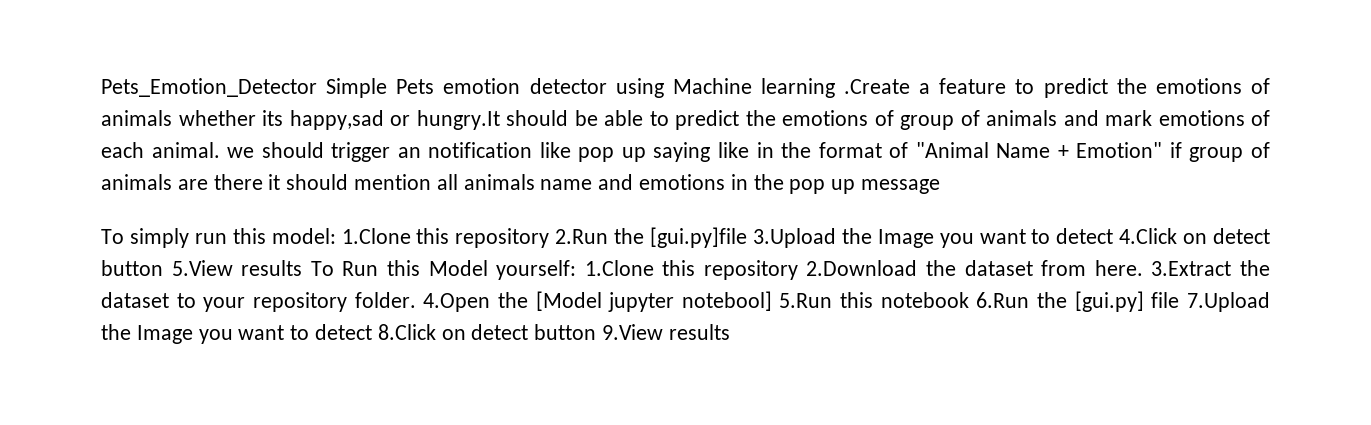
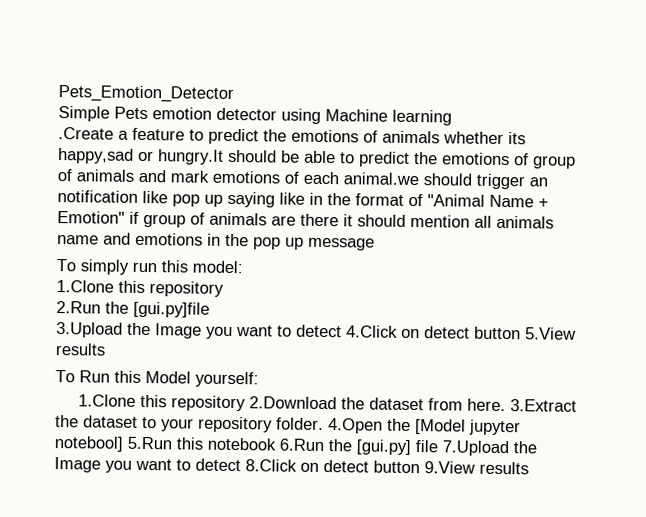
- Pets_Emotion_Detector Simple Pets emotion detector using Machine learning .Create a feature to predict the emotions of animals whether its happy,sad or hungry.It should be able to predict the emotions of group of animals and mark emotions of each animal. we should trigger an notification like pop up saying like in the format of "Animal Name + Emotion" if group of animals are there it should mention all animals name and emotions in the pop up message
+ Pets_Emotion_Detector
+ Simple Pets emotion detector using Machine learning
+ .Create a feature to predict the emotions of animals whether its happy,sad or hungry.It should be able to predict the emotions of group of animals and mark emotions of each animal.we should trigger an notification like pop up saying like in the format of "Animal Name + Emotion" if group of animals are there it should mention all animals name and emotions in the pop up message
- To simply run this model: 1.Clone this repository 2.Run the [gui.py]file 3.Upload the Image you want to detect 4.Click on detect button 5.View results To Run this Model yourself: 1.Clone this repository 2.Download the dataset from here.
+ To simply run this model:
+ 1.Clone this repository
+ 2.Run the [gui.py]file
+ 3.Upload the Image you want to detect 4.Click on detect button 5.View results
+ To Run this Model yourself:
+ 1.Clone this repository 2.Download the dataset from here.

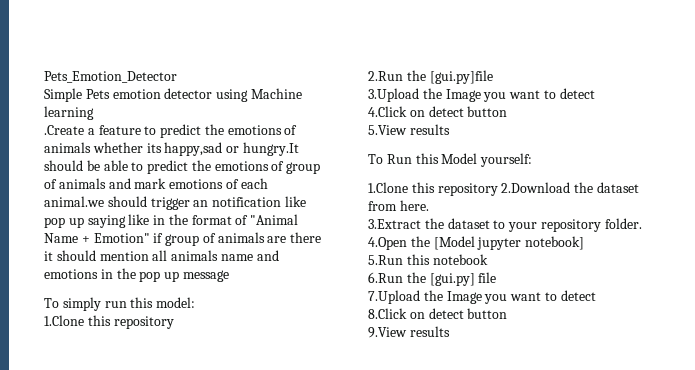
- 3.Upload the Image you want to detect 4.Click on detect button 5.View results
+ 3.Upload the Image you want to detect
+ 4.Click on detect button
+ 5.View results
- 1.Clone this repository 2.Download the dataset from here. 3.Extract the dataset to your repository folder.
+ 1.Clone this repository 2.Download the dataset from here.
+ 3.Extract the dataset to your repository folder.
- 4.Open the [Model jupyter notebool] 5.Run this notebook 6.Run the [gui.py] file 7.Upload the Image you want to detect 8.Click on detect button 9.View results
+ 4.Open the [Model jupyter notebook]
+ 5.Run this notebook
+ 6.Run the [gui.py] file
+ 7.Upload the Image you want to detect
+ 8.Click on detect button
+ 9.View results

